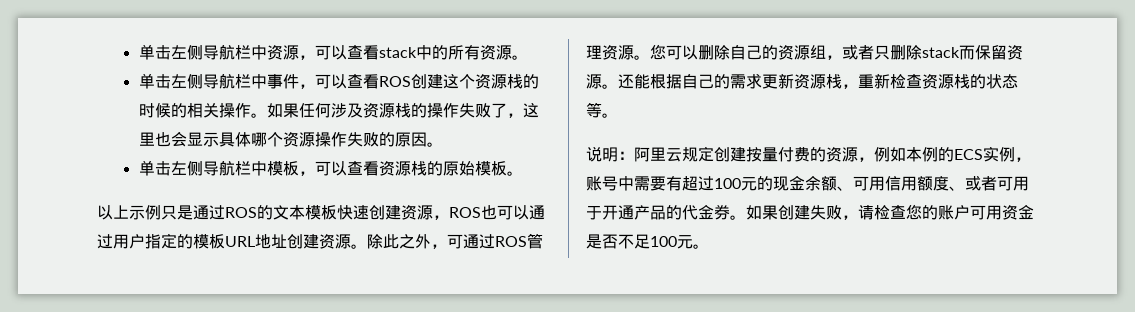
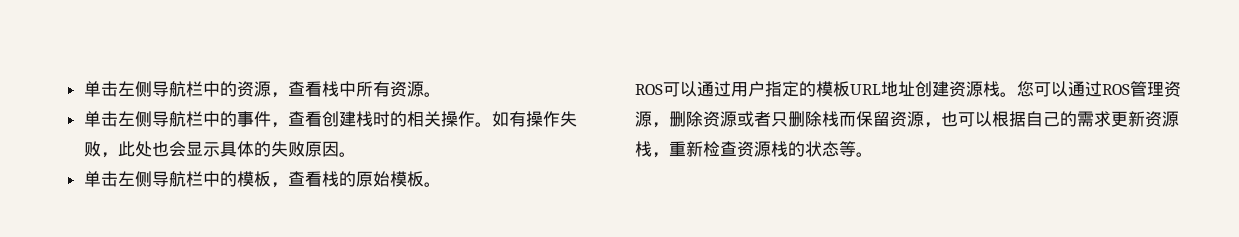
- 单击左侧导航栏中资源，可以查看stack中的所有资源。
+ 单击左侧导航栏中的资源，查看栈中所有资源。
- 单击左侧导航栏中事件，可以查看ROS创建这个资源栈的时候的相关操作。如果任何涉及资源栈的操作失败了，这里也会显示具体哪个资源操作失败的原因。
+ 单击左侧导航栏中的事件，查看创建栈时的相关操作。如有操作失败，此处也会显示具体的失败原因。
- 单击左侧导航栏中模板，可以查看资源栈的原始模板。
+ 单击左侧导航栏中的模板，查看栈的原始模板。
- 以上示例只是通过ROS的文本模板快速创建资源，ROS也可以通过用户指定的模板URL地址创建资源。除此之外，可通过ROS管理资源。您可以删除自己的资源组，或者只删除stack而保留资源。还能根据自己的需求更新资源栈，重新检查资源栈的状态等。
+ ROS可以通过用户指定的模板URL地址创建资源栈。您可以通过ROS管理资源，删除资源或者只删除栈而保留资源，也可以根据自己的需求更新资源栈，重新检查资源栈的状态等。
- 说明：阿里云规定创建按量付费的资源，例如本例的ECS实例，账号中需要有超过100元的现金余额、可用信用额度、或者可用于开通产品的代金券。如果创建失败，请检查您的账户可用资金是否不足100元。

